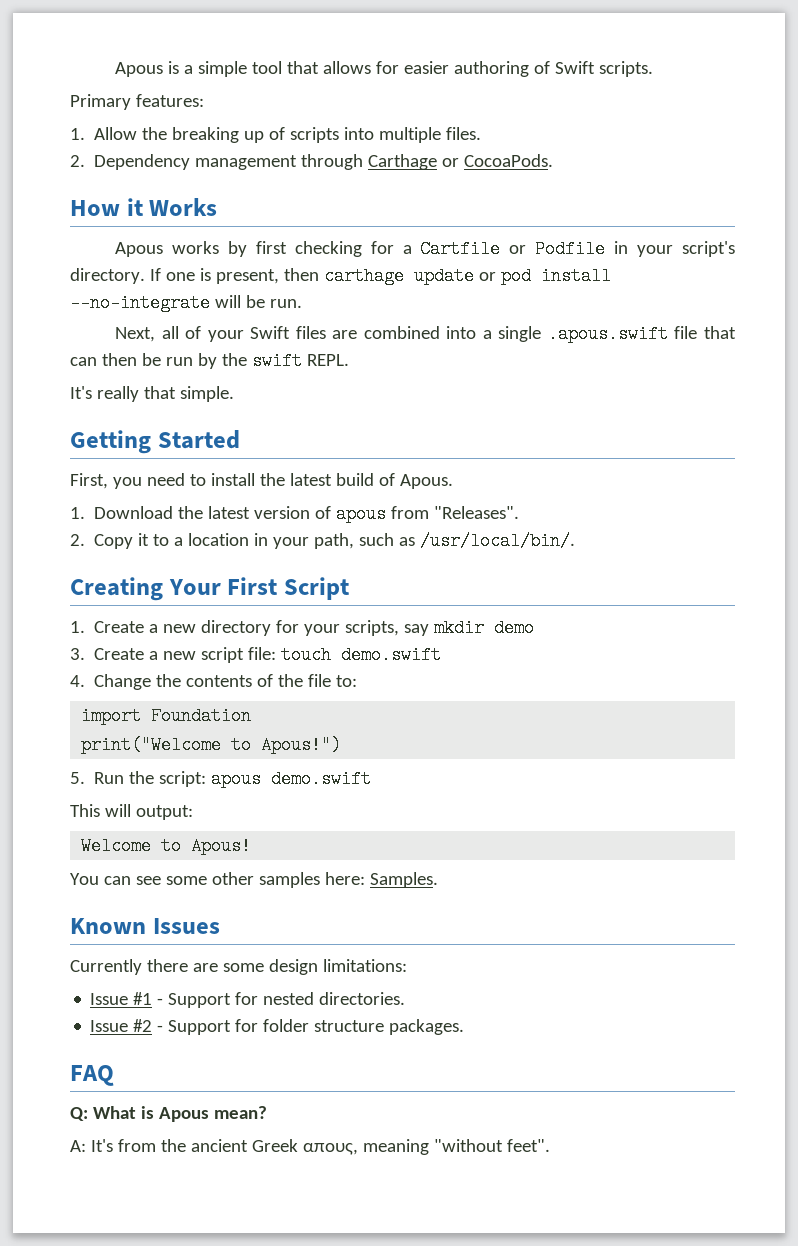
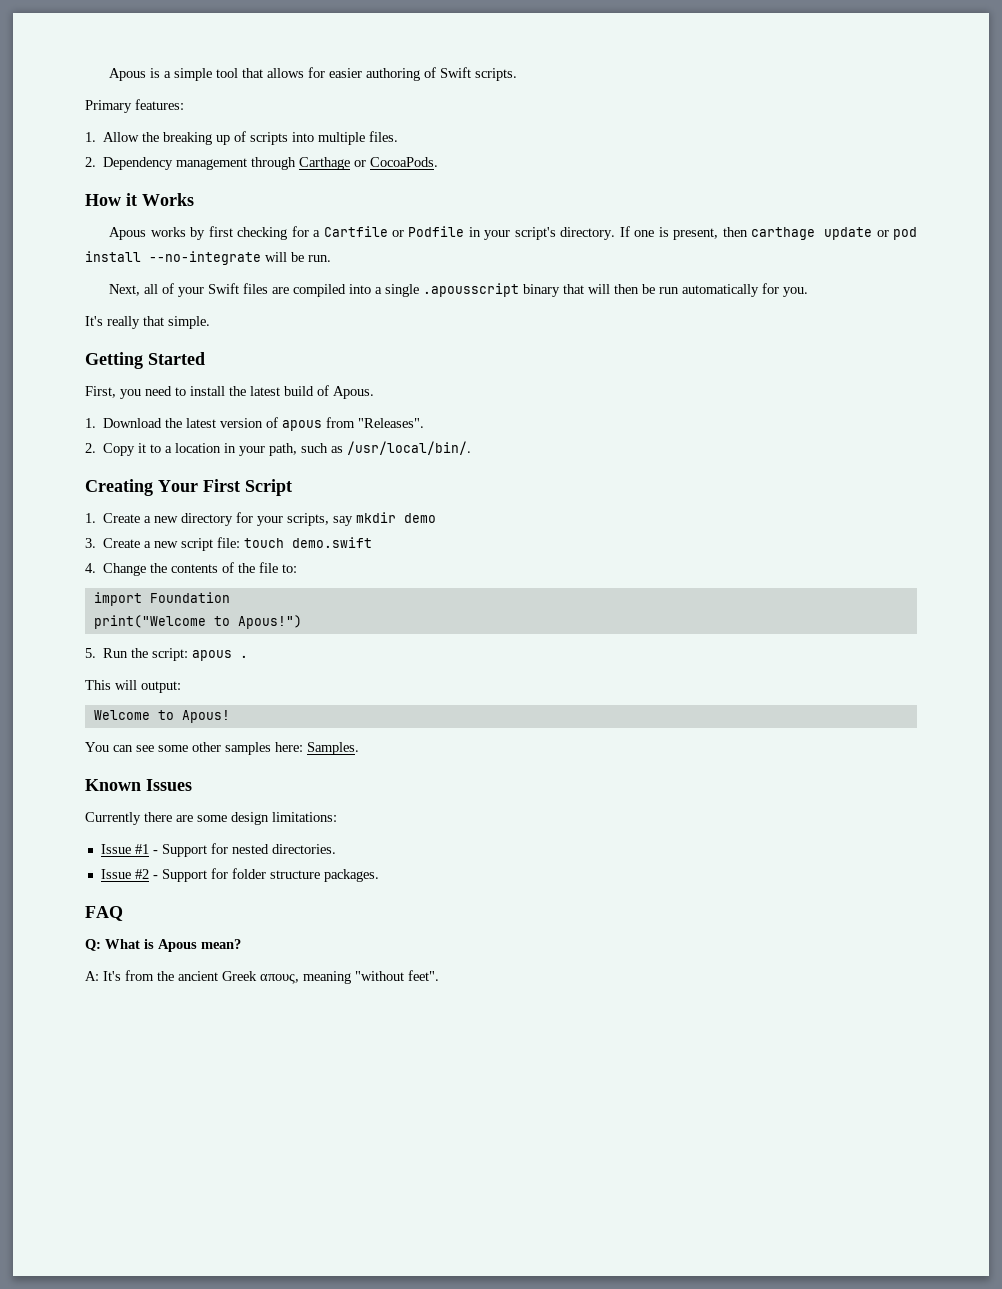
- Next, all of your Swift files are combined into a single .apous.swift file that can then be run by the swift REPL.
+ Next, all of your Swift files are compiled into a single .apousscript binary that will then be run automatically for you.
- 5. Run the script: apous demo.swift
+ 5. Run the script: apous .

